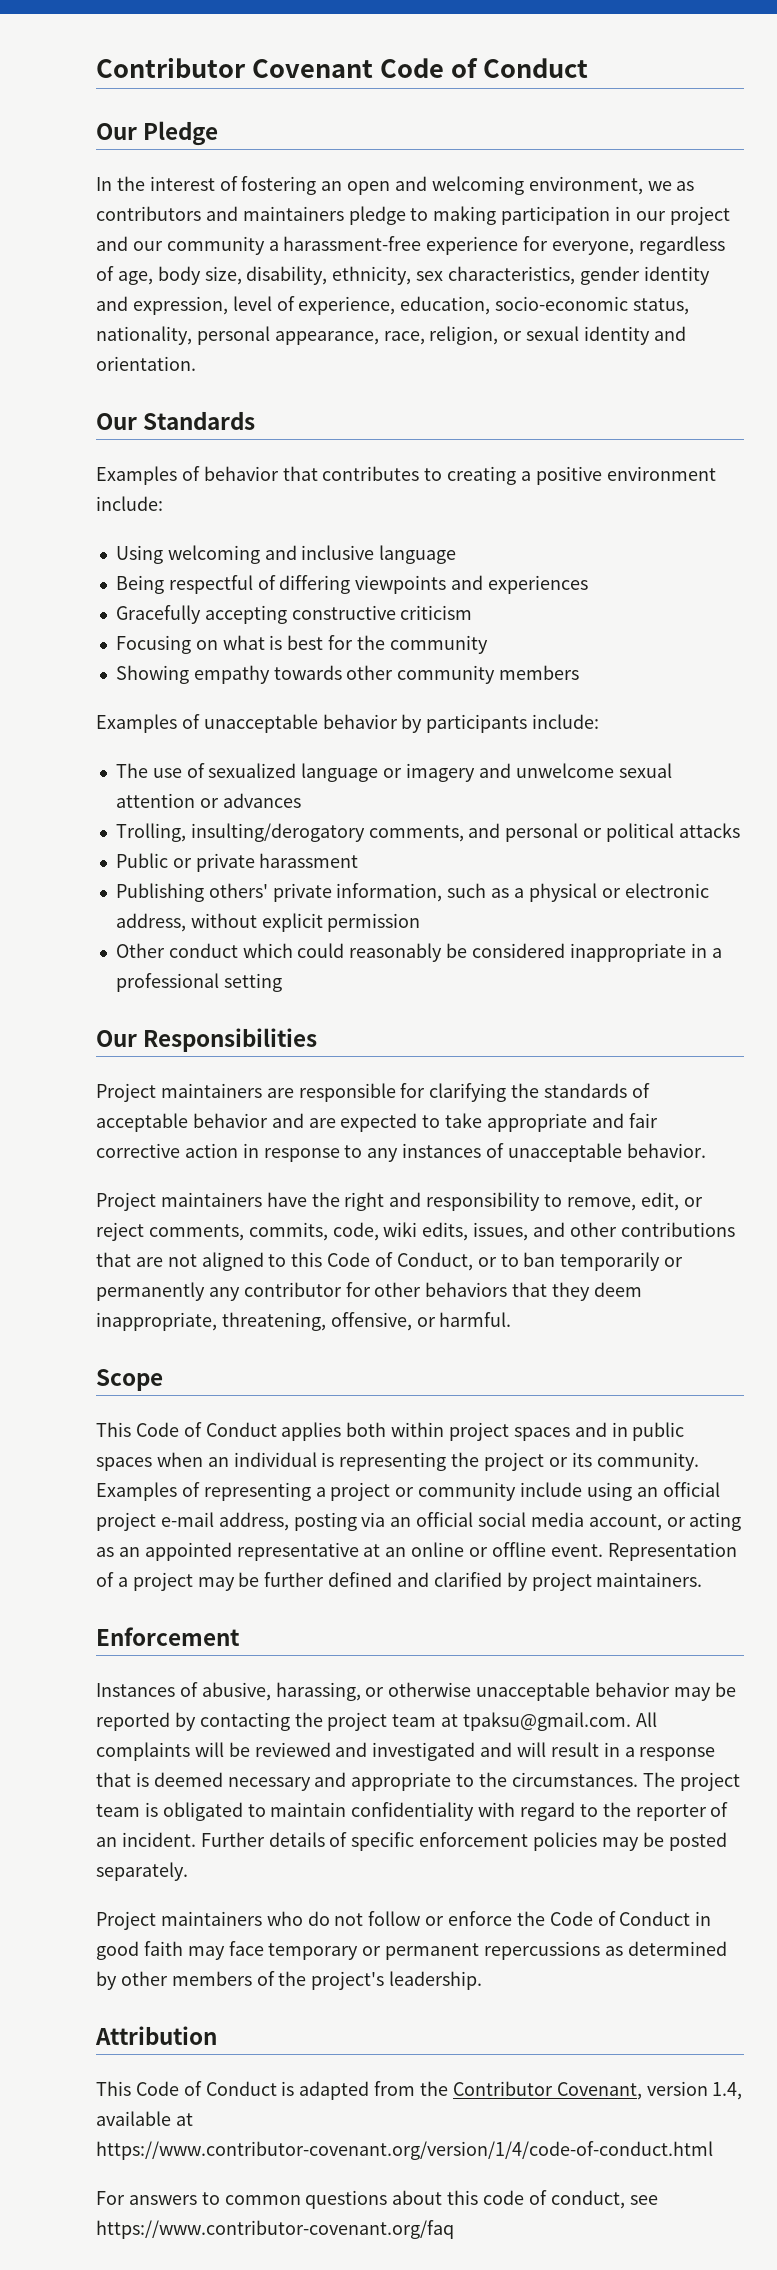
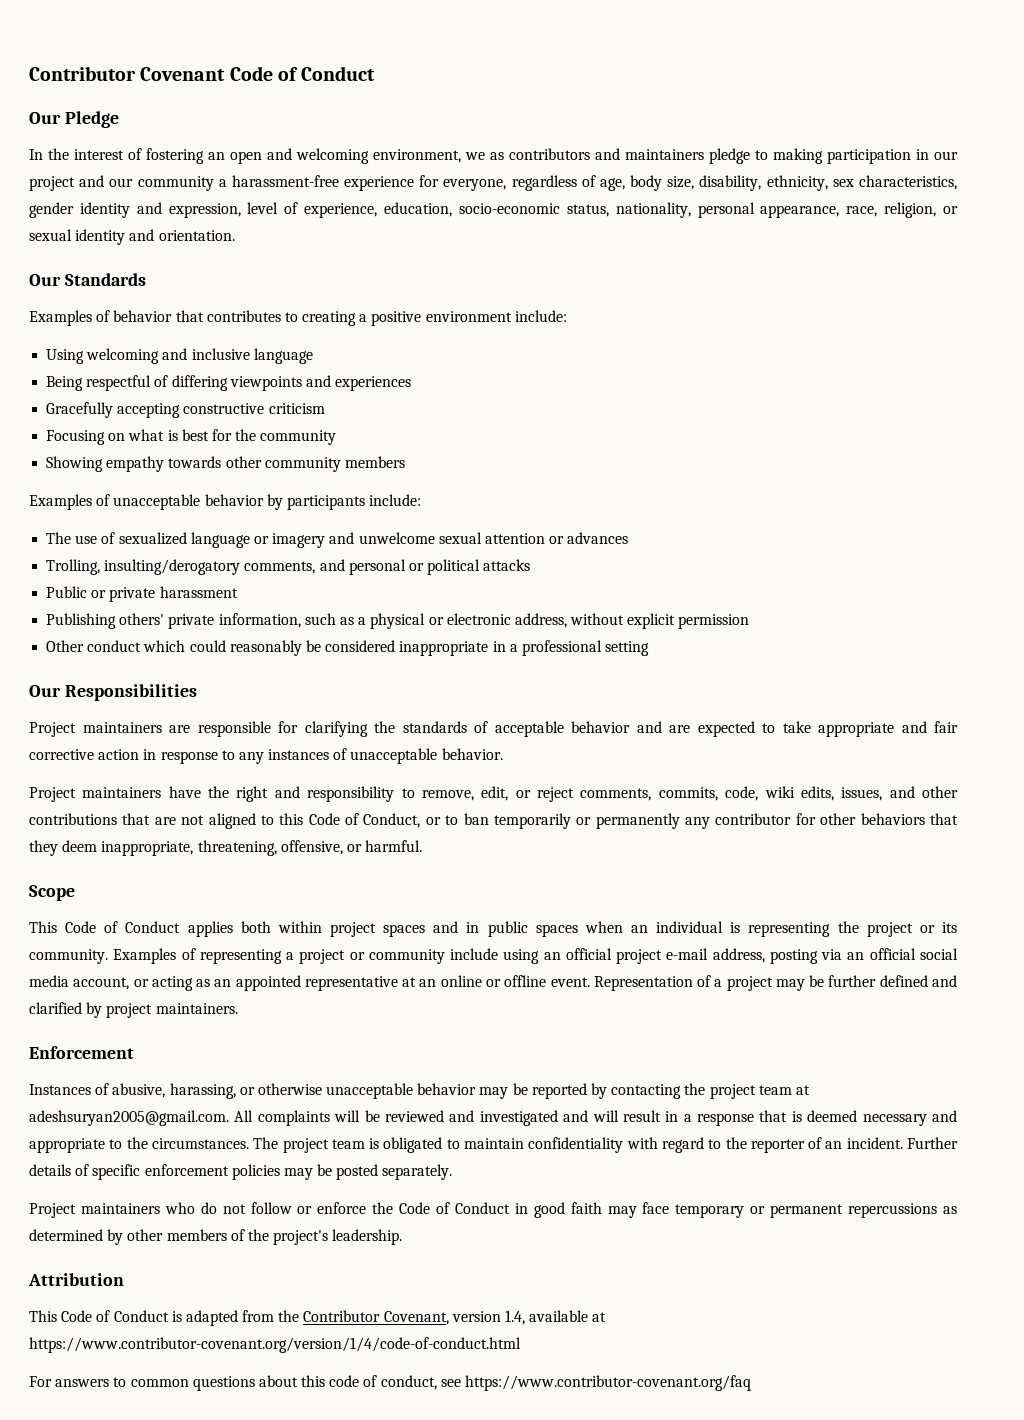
- Instances of abusive, harassing, or otherwise unacceptable behavior may be reported by contacting the project team at tpaksu@gmail.com. All complaints will be reviewed and investigated and will result in a response that is deemed necessary and appropriate to the circumstances.
+ Instances of abusive, harassing, or otherwise unacceptable behavior may be reported by contacting the project team at adeshsuryan2005@gmail.com. All complaints will be reviewed and investigated and will result in a response that is deemed necessary and appropriate to the circumstances.

